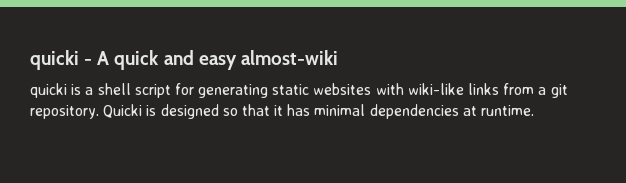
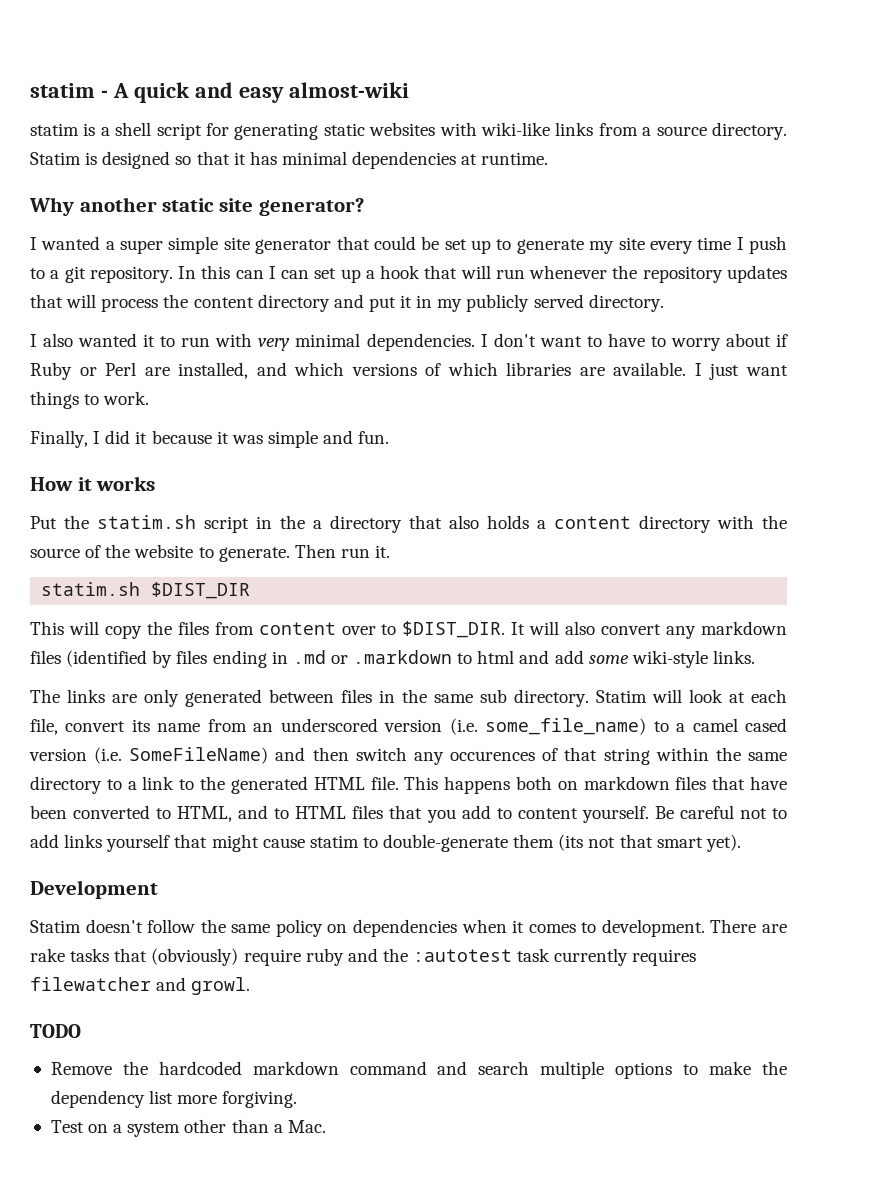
- quicki - A quick and easy almost-wiki
+ statim - A quick and easy almost-wiki
- quicki is a shell script for generating static websites with wiki-like links from a git repository. Quicki is designed so that it has minimal dependencies at runtime.
+ statim is a shell script for generating static websites with wiki-like links from a source directory. Statim is designed so that it has minimal dependencies at runtime.
+ Why another static site generator?
+ I wanted a super simple site generator that could be set up to generate my site every time I push to a git repository. In this can I can set up a hook that will run whenever the repository updates that will process the content directory and put it in my publicly served directory.
+ I also wanted it to run with very minimal dependencies. I don't want to have to worry about if Ruby or Perl are installed, and which versions of which libraries are available. I just want things to work.
+ Finally, I did it because it was simple and fun.
+ How it works
+ Put the statim.sh script in the a directory that also holds a content directory with the source of the website to generate. Then run it.
+ statim.sh $DIST_DIR
+ This will copy the files from content over to $DIST_DIR. It will also convert any markdown files (identified by files ending in .md or .markdown to html and add some wiki-style links.
+ The links are only generated between files in the same sub directory. Statim will look at each file, convert its name from an underscored version (i.e. some_file_name) to a camel cased version (i.e. SomeFileName) and then switch any occurences of that string within the same directory to a link to the generated HTML file. This happens both on markdown files that have been converted to HTML, and to HTML files that you add to content yourself. Be careful not to add links yourself that might cause statim to double-generate them (its not that smart yet).
+ Development
+ Statim doesn't follow the same policy on dependencies when it comes to development. There are rake tasks that (obviously) require ruby and the :autotest task currently requires filewatcher and growl.
+ TODO
+ Remove the hardcoded markdown command and search multiple options to make the dependency list more forgiving.
+ Test on a system other than a Mac.

